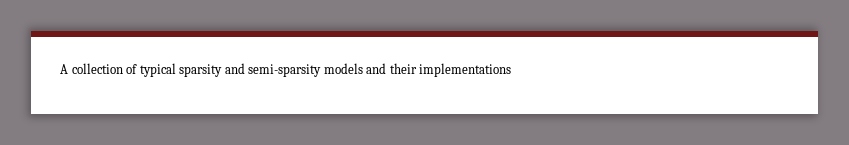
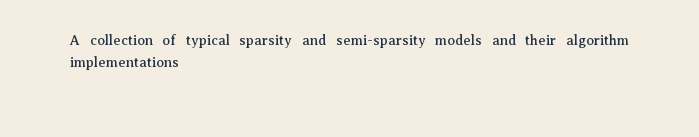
- A collection of typical sparsity and semi-sparsity models and their implementations
+ A collection of typical sparsity and semi-sparsity models and their algorithm implementations

